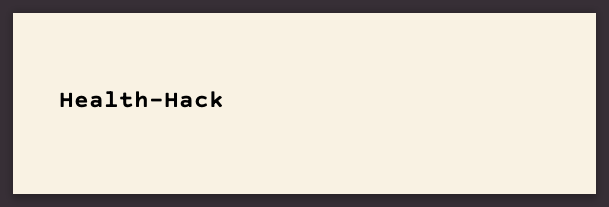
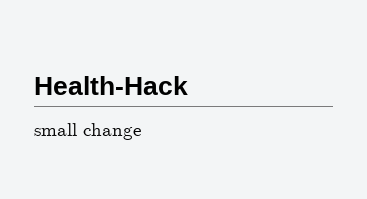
+ small change

